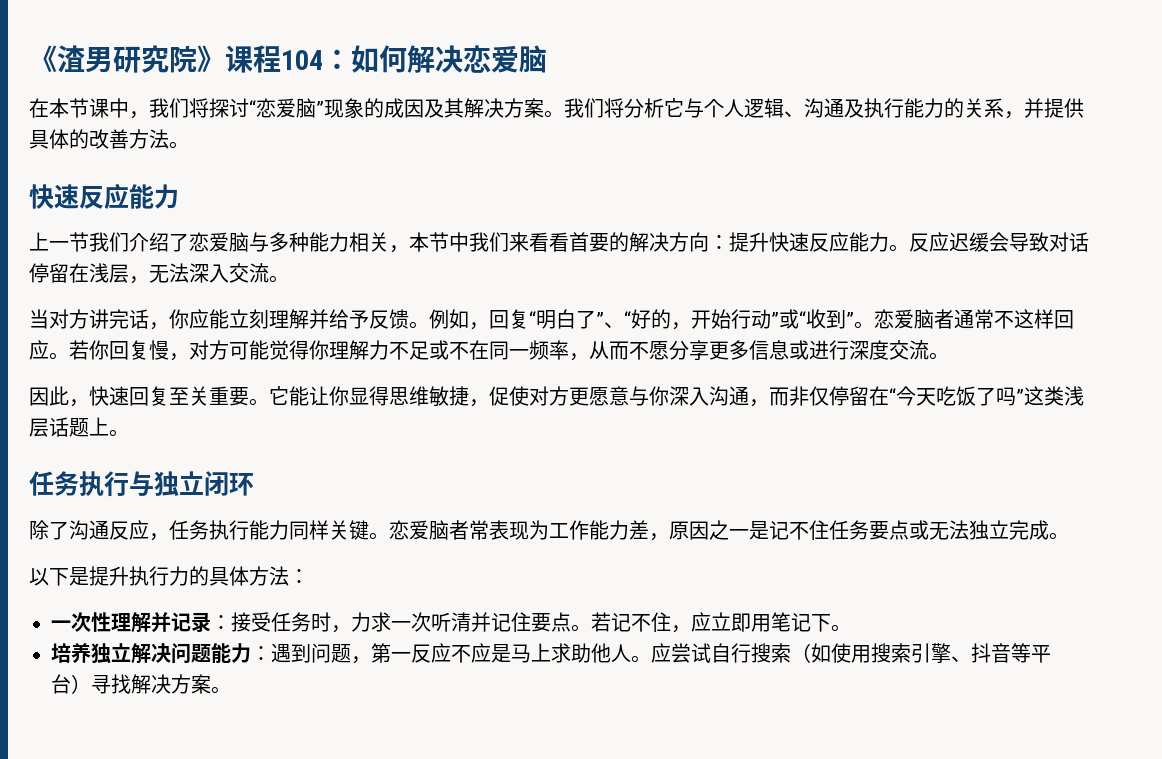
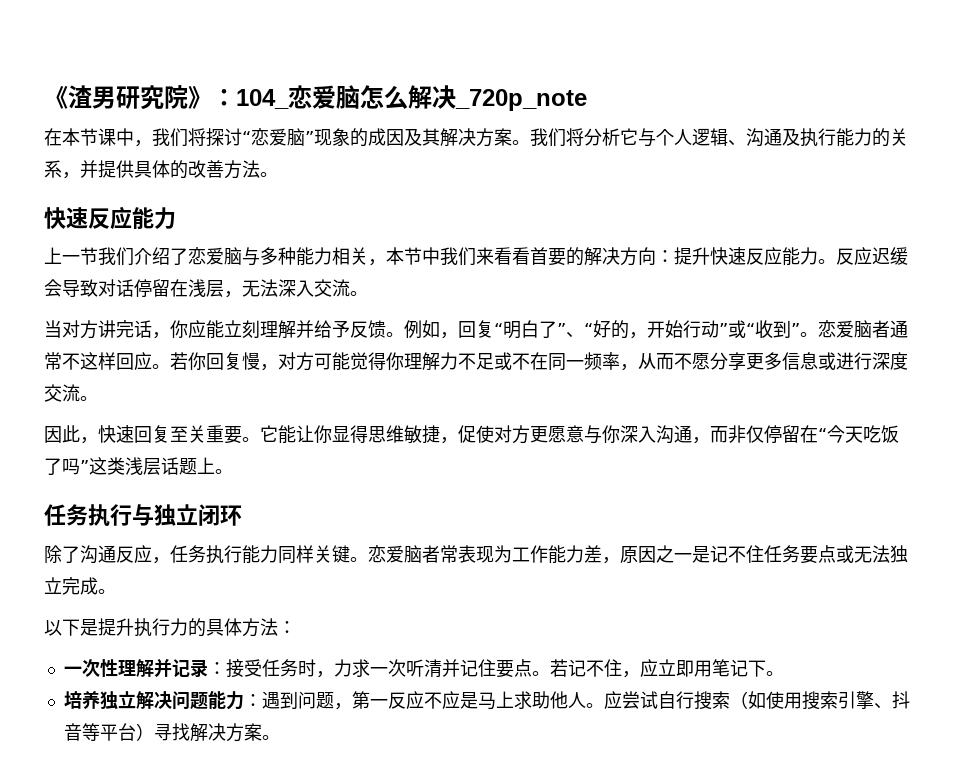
- 《渣男研究院》课程104：如何解决恋爱脑
+ 《渣男研究院》：104_恋爱脑怎么解决_720p_note

